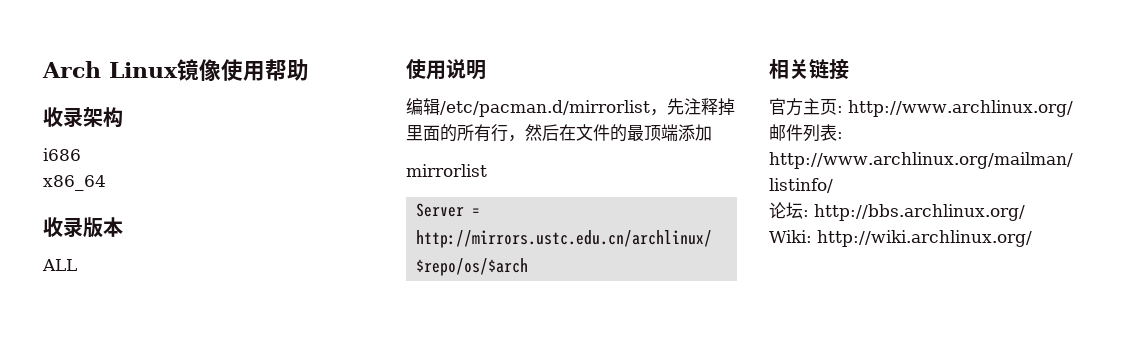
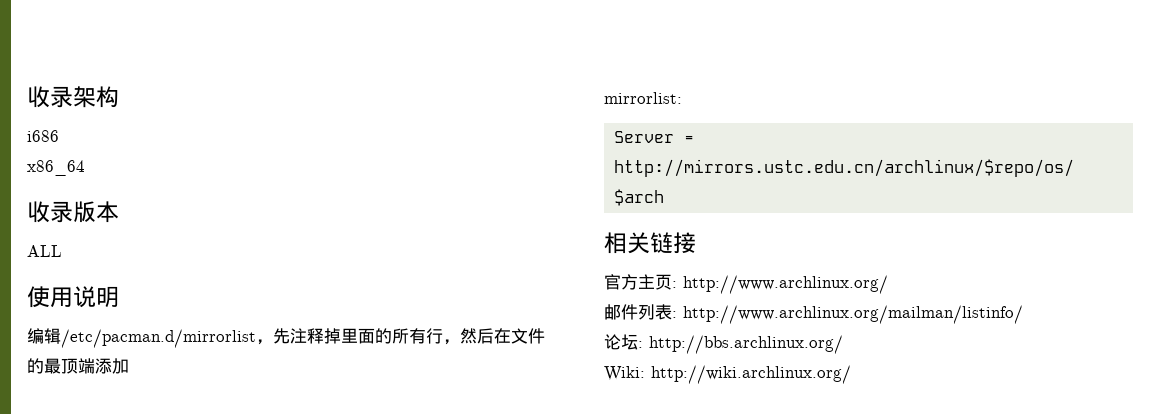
- Arch Linux镜像使用帮助
- mirrorlist
+ mirrorlist:

